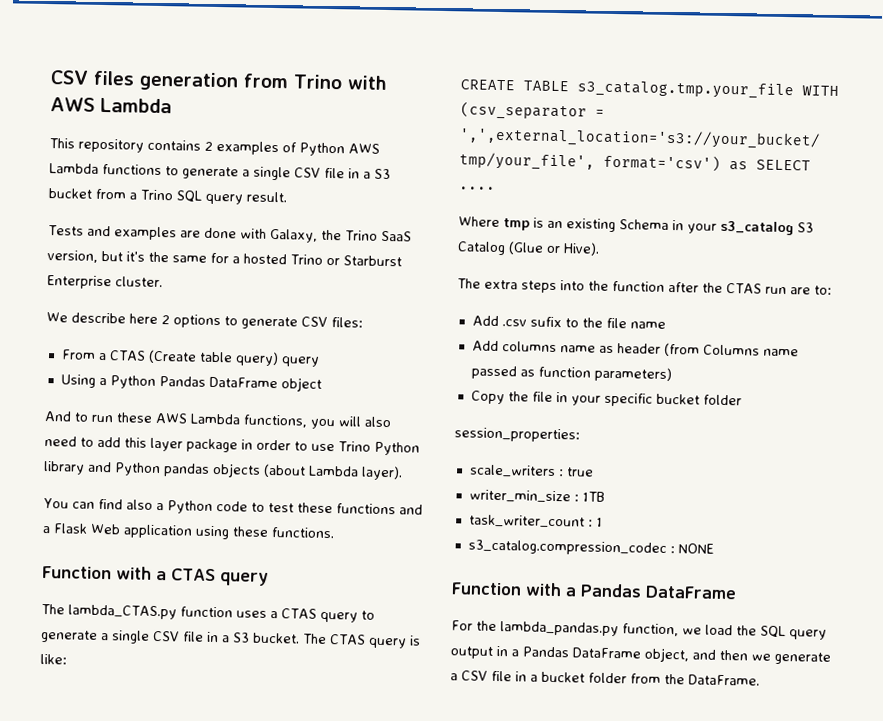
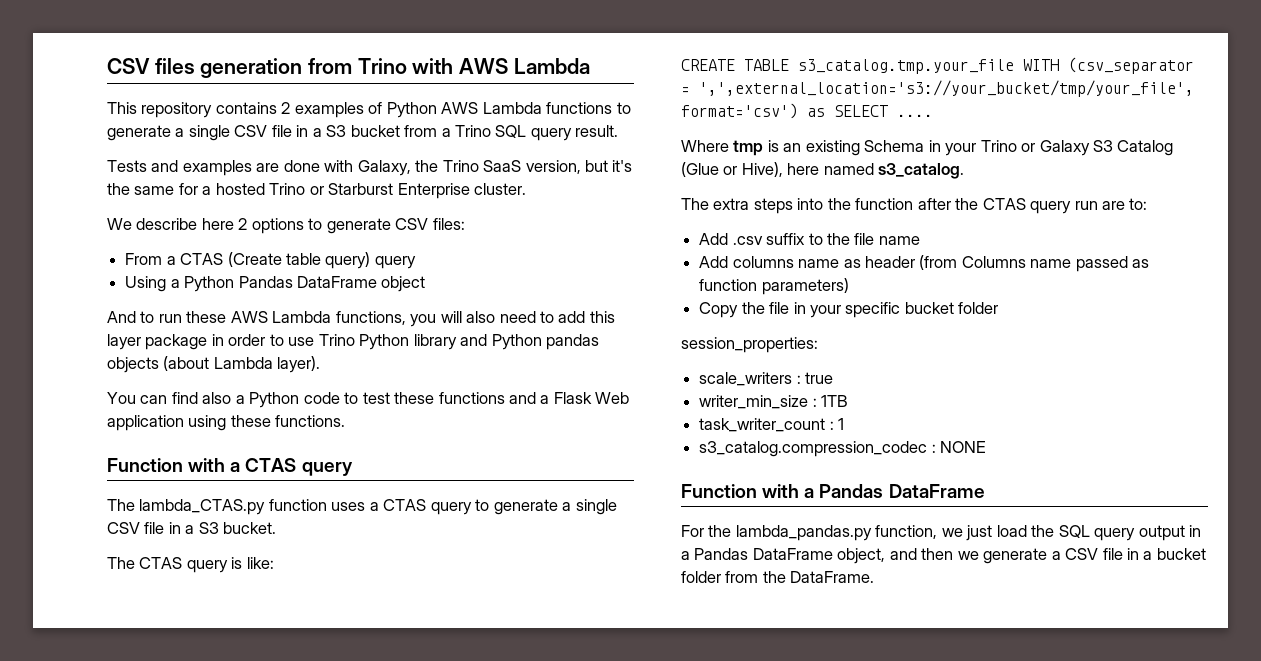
- The lambda_CTAS.py function uses a CTAS query to generate a single CSV file in a S3 bucket. The CTAS query is like:
+ The lambda_CTAS.py function uses a CTAS query to generate a single CSV file in a S3 bucket.
+ The CTAS query is like:
- Where tmp is an existing Schema in your s3_catalog S3 Catalog (Glue or Hive).
+ Where tmp is an existing Schema in your Trino or Galaxy S3 Catalog (Glue or Hive), here named s3_catalog.
- The extra steps into the function after the CTAS run are to:
+ The extra steps into the function after the CTAS query run are to:
- Add .csv sufix to the file name
+ Add .csv suffix to the file name
- For the lambda_pandas.py function, we load the SQL query output in a Pandas DataFrame object, and then we generate a CSV file in a bucket folder from the DataFrame.
+ For the lambda_pandas.py function, we just load the SQL query output in a Pandas DataFrame object, and then we generate a CSV file in a bucket folder from the DataFrame.

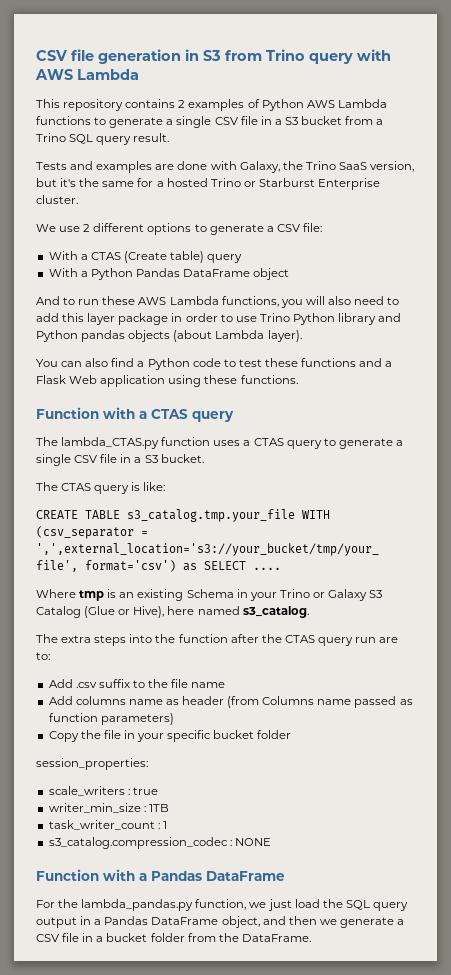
- CSV files generation from Trino with AWS Lambda
+ CSV file generation in S3 from Trino query with AWS Lambda
- We describe here 2 options to generate CSV files:
- From a CTAS (Create table query) query
- Using a Python Pandas DataFrame object
+ We use 2 different options to generate a CSV file:
+ With a CTAS (Create table) query
+ With a Python Pandas DataFrame object
- You can find also a Python code to test these functions and a Flask Web application using these functions.
+ You can also find a Python code to test these functions and a Flask Web application using these functions.

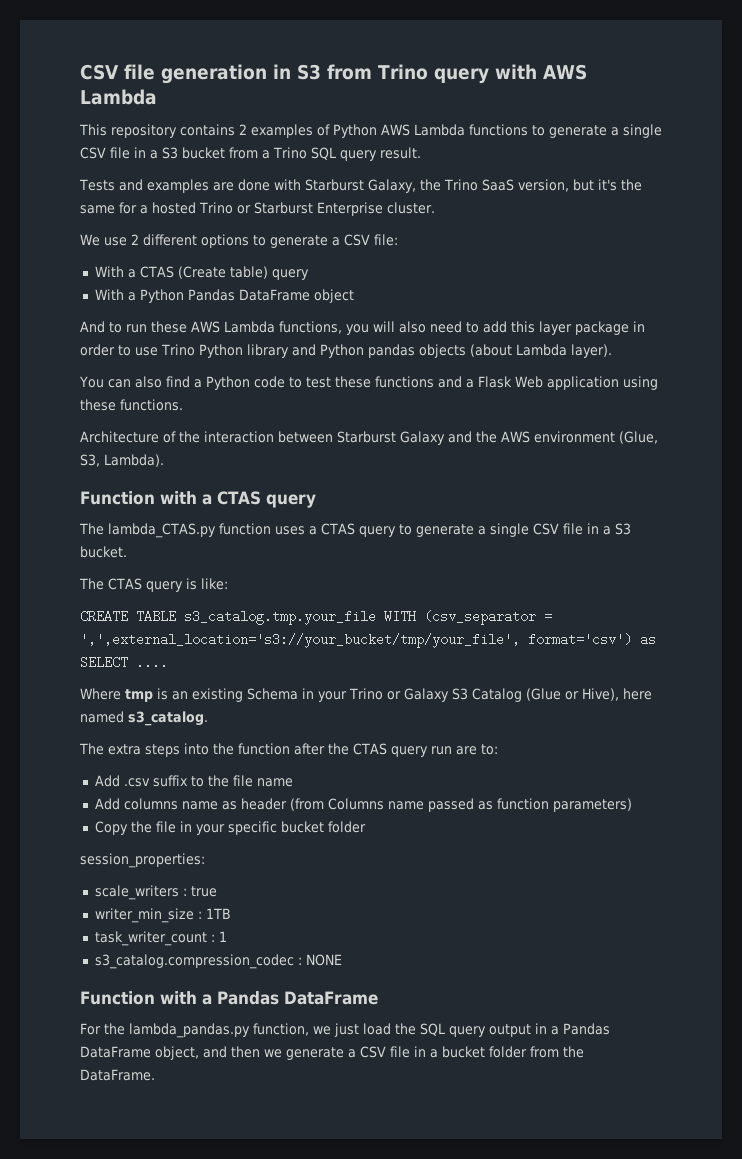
- Tests and examples are done with Galaxy, the Trino SaaS version, but it's the same for a hosted Trino or Starburst Enterprise cluster.
+ Tests and examples are done with Starburst Galaxy, the Trino SaaS version, but it's the same for a hosted Trino or Starburst Enterprise cluster.
+ Architecture of the interaction between Starburst Galaxy and the AWS environment (Glue, S3, Lambda).

